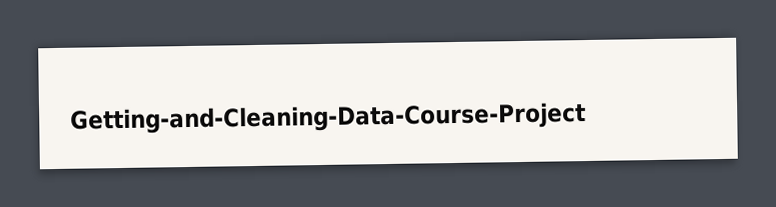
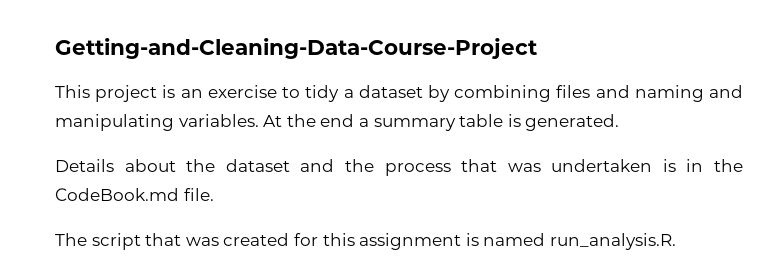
+ This project is an exercise to tidy a dataset by combining files and naming and manipulating variables. At the end a summary table is generated.
+ Details about the dataset and the process that was undertaken is in the CodeBook.md file.
+ The script that was created for this assignment is named run_analysis.R.

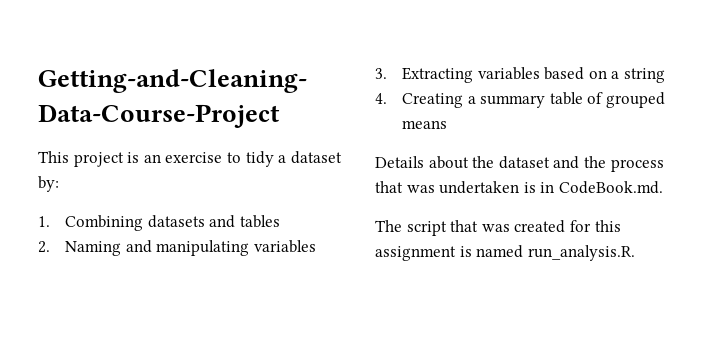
- This project is an exercise to tidy a dataset by combining files and naming and manipulating variables. At the end a summary table is generated.
+ This project is an exercise to tidy a dataset by:
+ 1. Combining datasets and tables
+ 2. Naming and manipulating variables
+ 3. Extracting variables based on a string
+ 4. Creating a summary table of grouped means
- Details about the dataset and the process that was undertaken is in the CodeBook.md file.
+ Details about the dataset and the process that was undertaken is in CodeBook.md.

